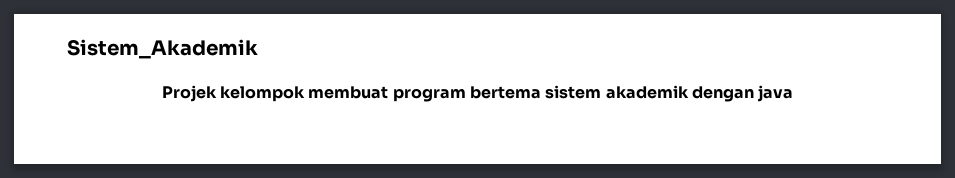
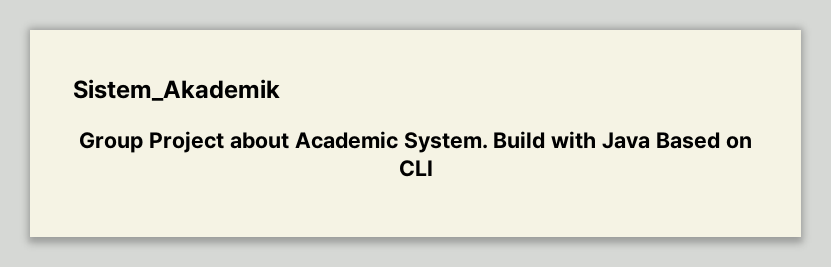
- Projek kelompok membuat program bertema sistem akademik dengan java
+ Group Project about Academic System. Build with Java Based on CLI

